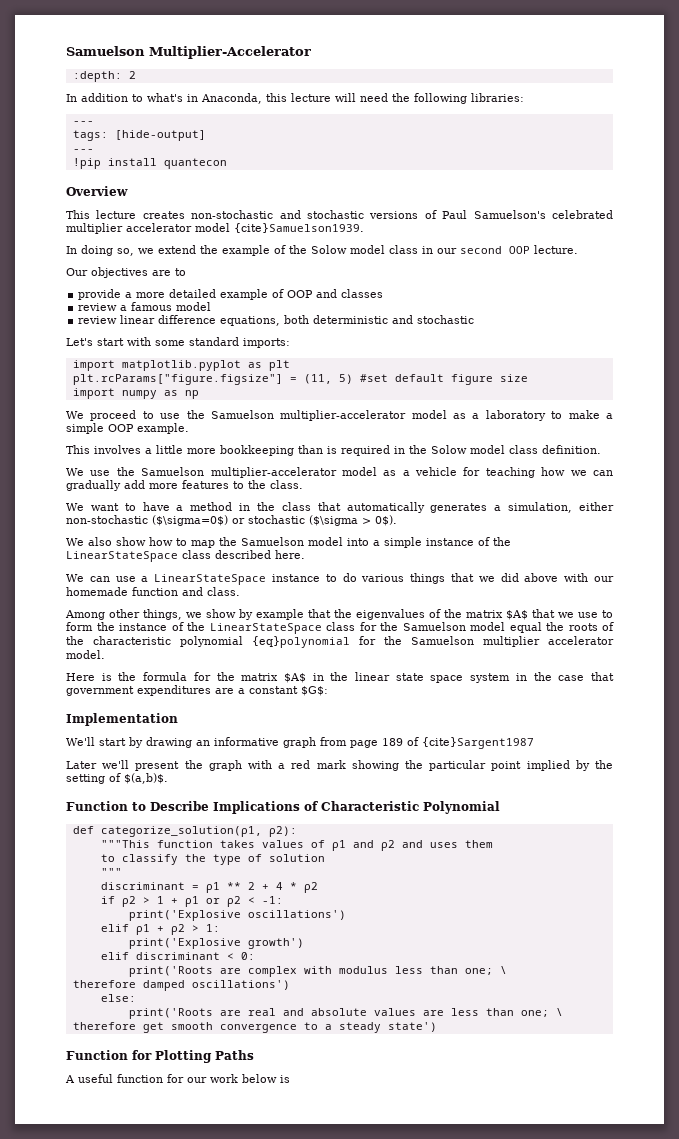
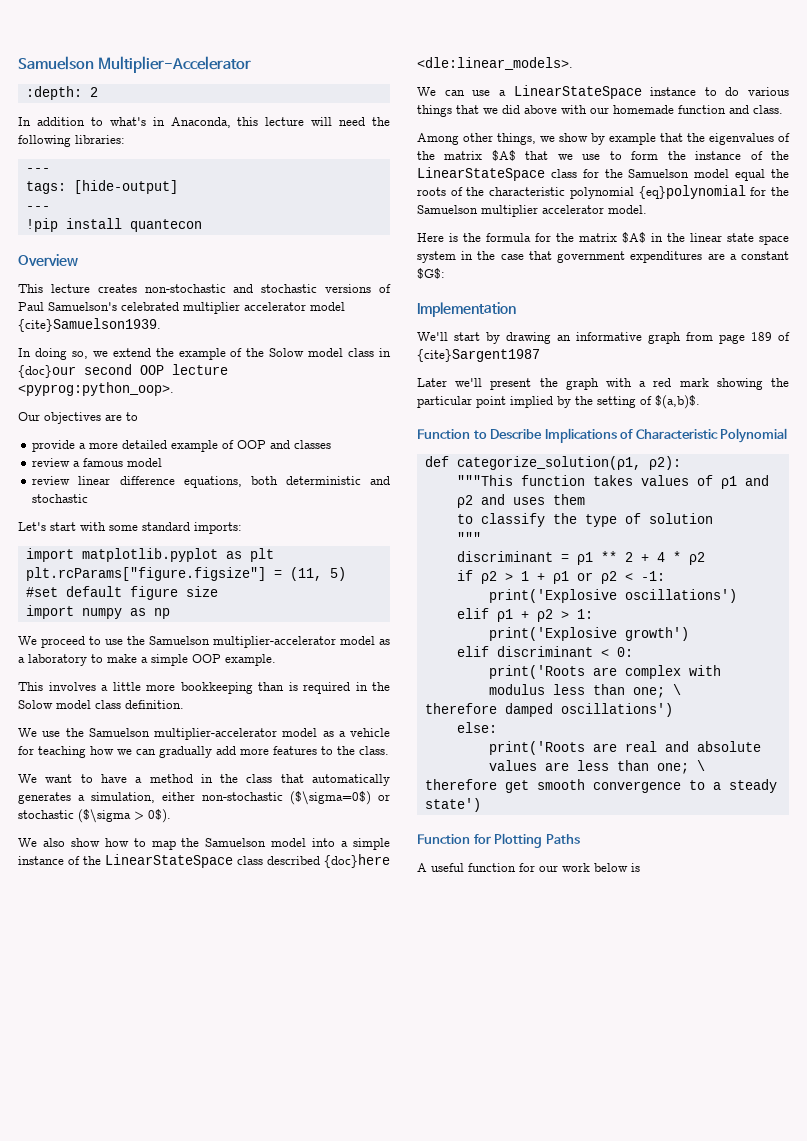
- In doing so, we extend the example of the Solow model class in our second OOP lecture.
+ In doing so, we extend the example of the Solow model class in {doc}our second OOP lecture <pyprog:python_oop>.
- We also show how to map the Samuelson model into a simple instance of the LinearStateSpace class described here.
+ We also show how to map the Samuelson model into a simple instance of the LinearStateSpace class described {doc}here <dle:linear_models>.

